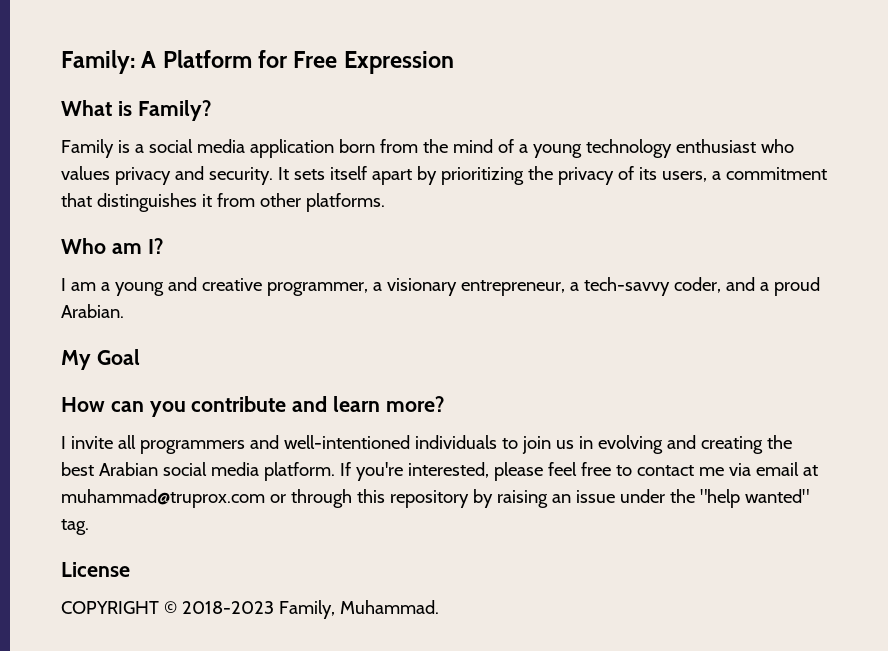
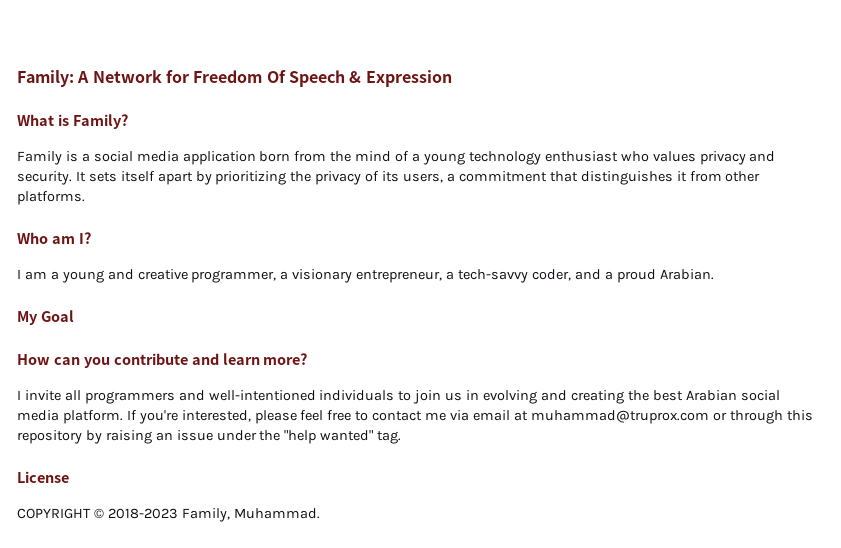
- Family: A Platform for Free Expression
+ Family: A Network for Freedom Of Speech & Expression

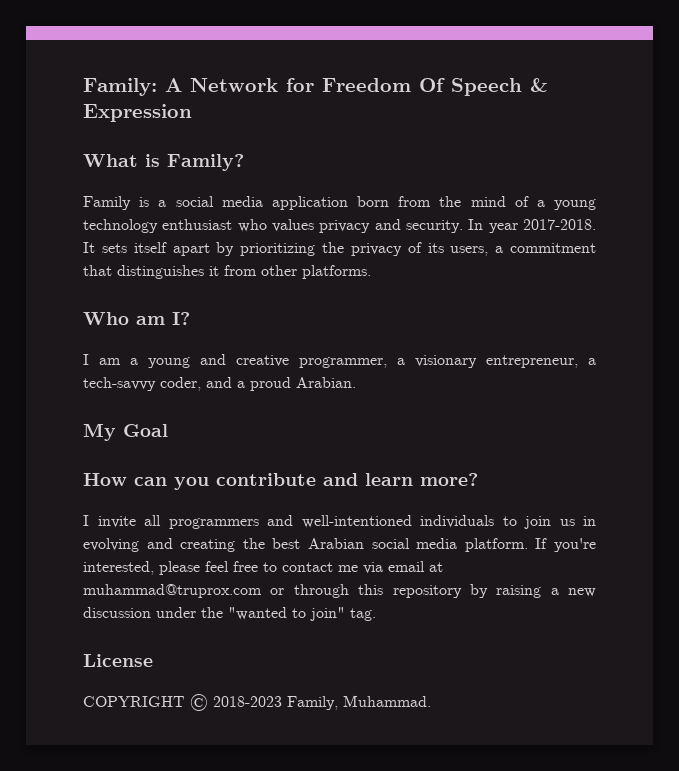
+ In year 2017-2018.
- If you're interested, please feel free to contact me via email at muhammad@truprox.com or through this repository by raising an issue under the "help wanted" tag.
+ If you're interested, please feel free to contact me via email at muhammad@truprox.com or through this repository by raising a new discussion under the "wanted to join" tag.

